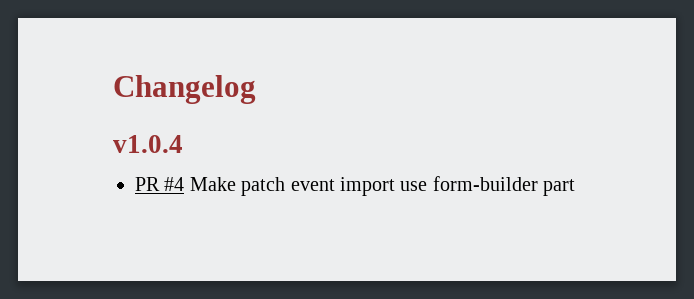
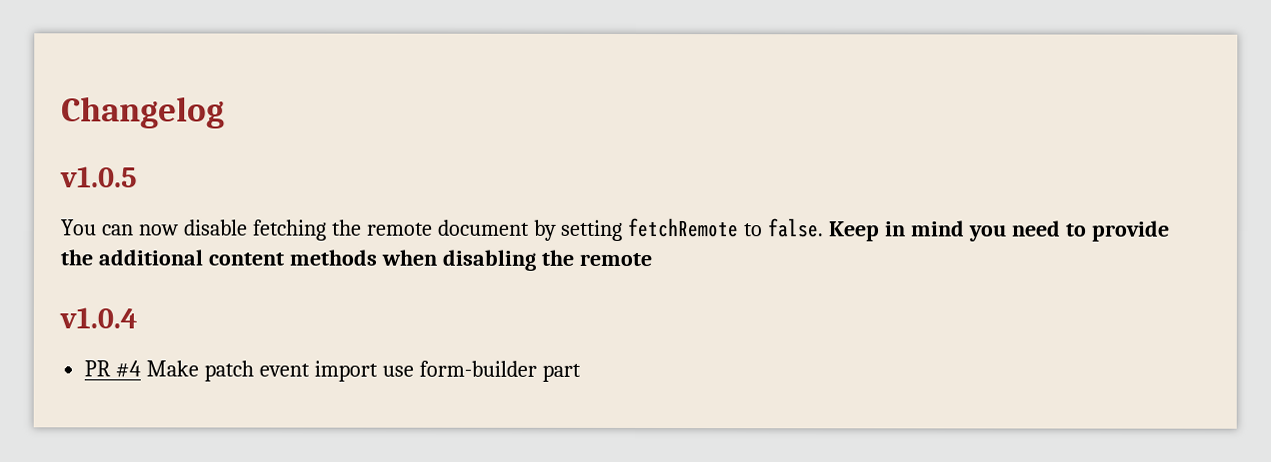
+ v1.0.5
+ You can now disable fetching the remote document by setting fetchRemote to false. Keep in mind you need to provide the additional content methods when disabling the remote

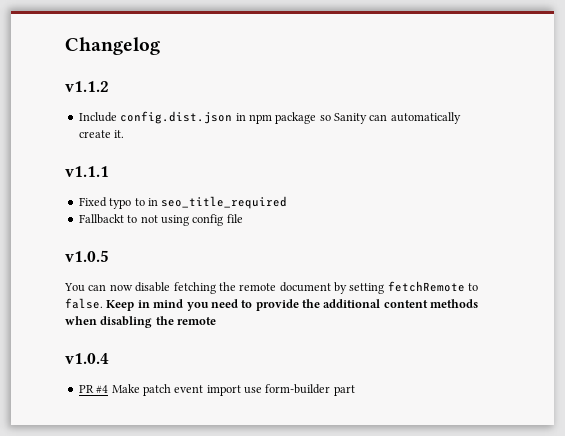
+ v1.1.2
+ Include config.dist.json in npm package so Sanity can automatically create it.
+ v1.1.1
+ Fixed typo to in seo_title_required
+ Fallbackt to not using config file

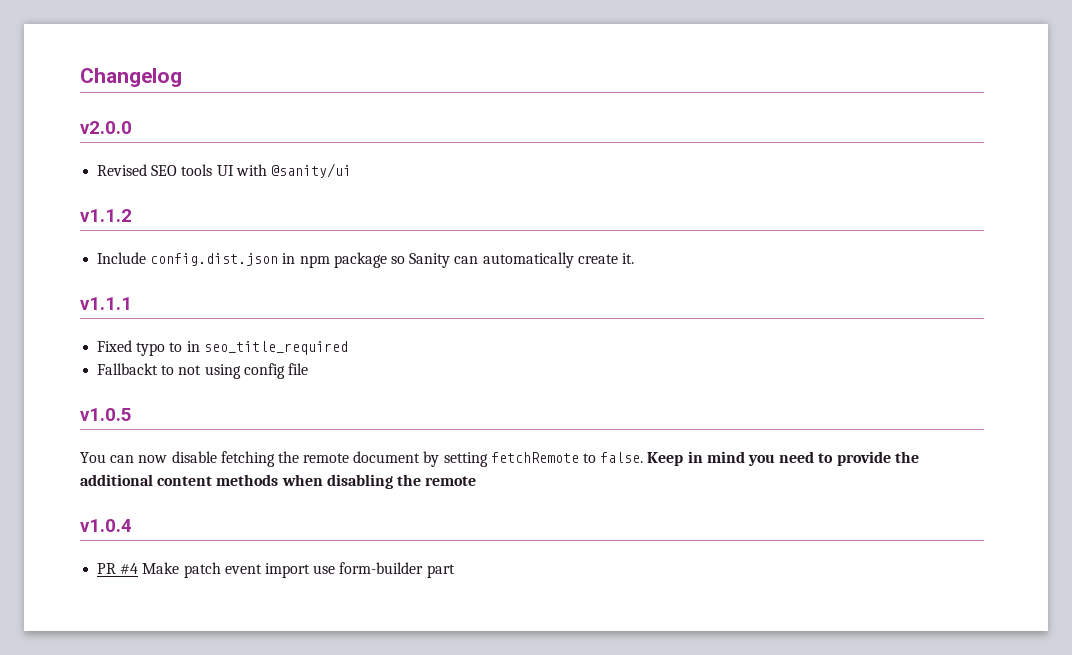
+ v2.0.0
+ Revised SEO tools UI with @sanity/ui

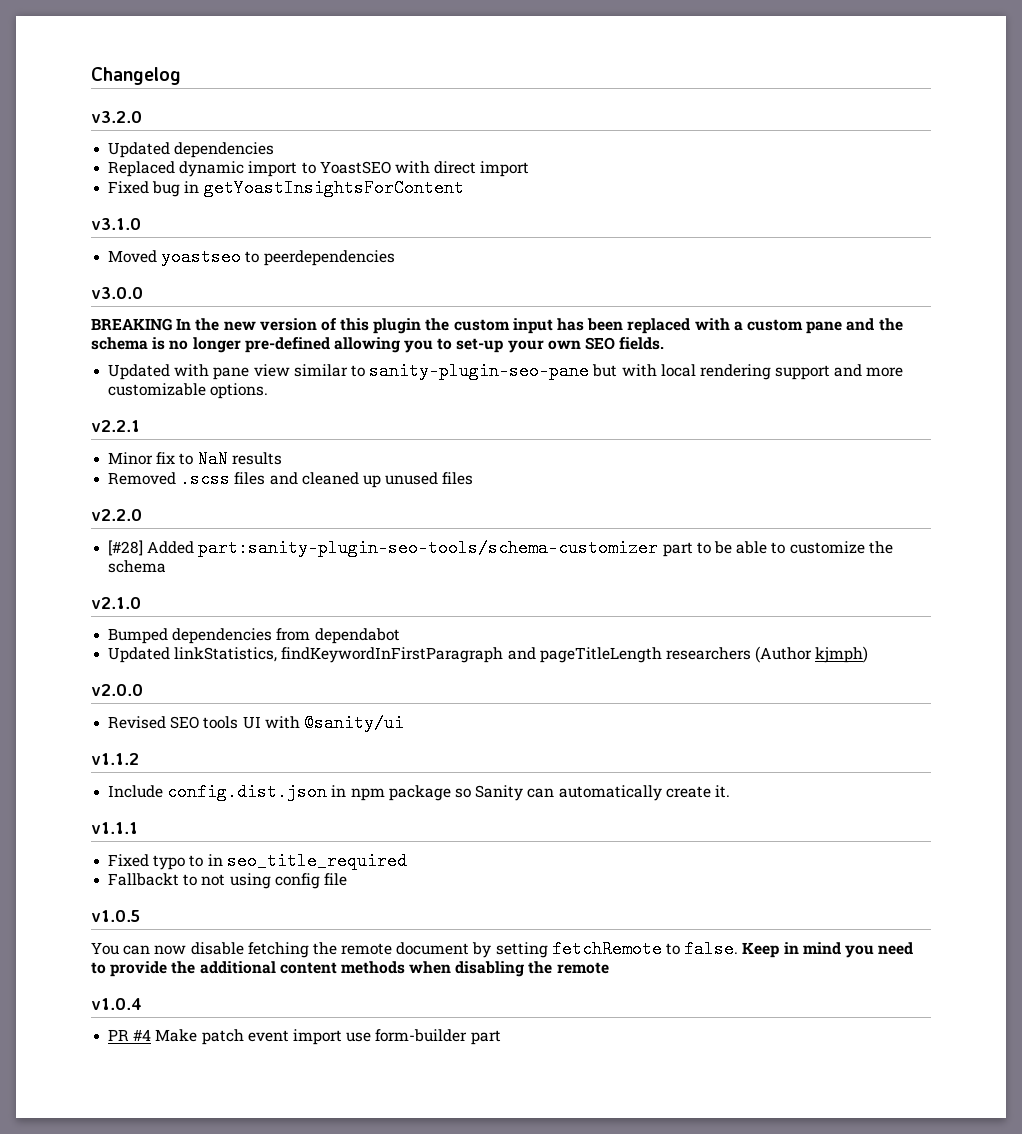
+ v3.2.0
+ Updated dependencies
+ Replaced dynamic import to YoastSEO with direct import
+ Fixed bug in getYoastInsightsForContent
+ v3.1.0
+ Moved yoastseo to peerdependencies
+ v3.0.0
+ BREAKING In the new version of this plugin the custom input has been replaced with a custom pane and the schema is no longer pre-defined allowing you to set-up your own SEO fields.
+ Updated with pane view similar to sanity-plugin-seo-pane but with local rendering support and more customizable options.
+ v2.2.1
+ Minor fix to NaN results
+ Removed .scss files and cleaned up unused files
+ v2.2.0
+ [#28] Added part:sanity-plugin-seo-tools/schema-customizer part to be able to customize the schema
+ v2.1.0
+ Bumped dependencies from dependabot
+ Updated linkStatistics, findKeywordInFirstParagraph and pageTitleLength researchers (Author kjmph)

